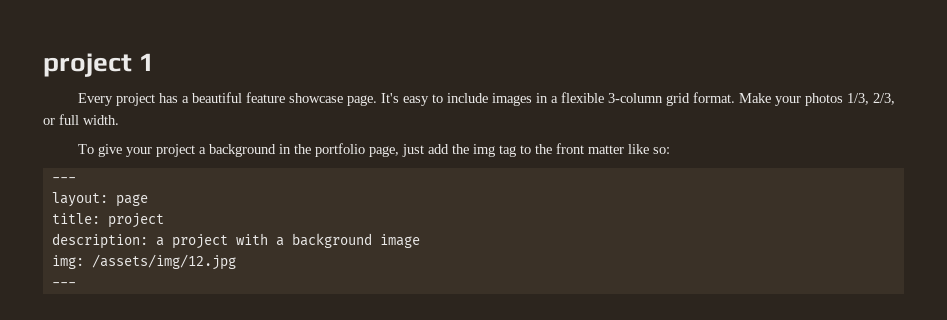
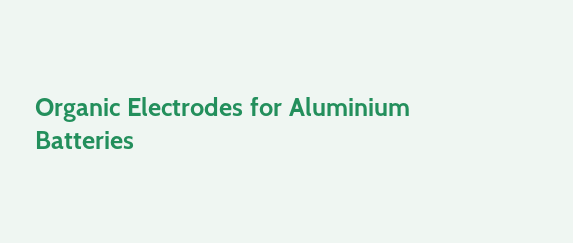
- project 1
- Every project has a beautiful feature showcase page. It's easy to include images in a flexible 3-column grid format. Make your photos 1/3, 2/3, or full width.
- To give your project a background in the portfolio page, just add the img tag to the front matter like so:
- ---
- layout: page
- title: project
- description: a project with a background image
- img: /assets/img/12.jpg
- ---
+ Organic Electrodes for Aluminium Batteries

